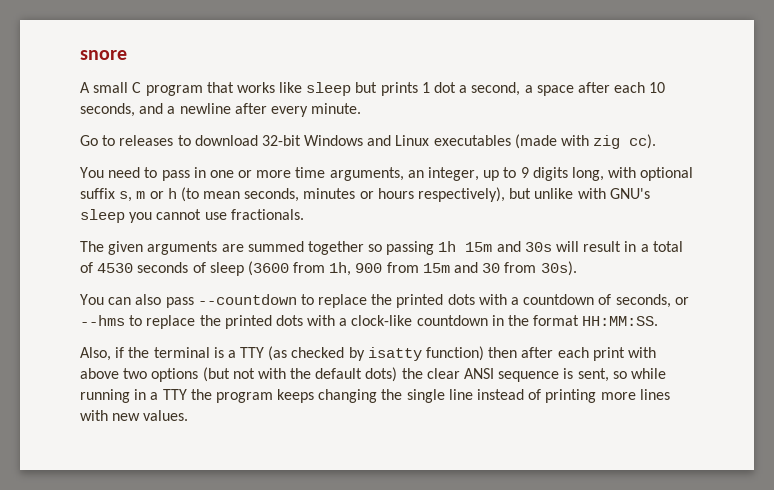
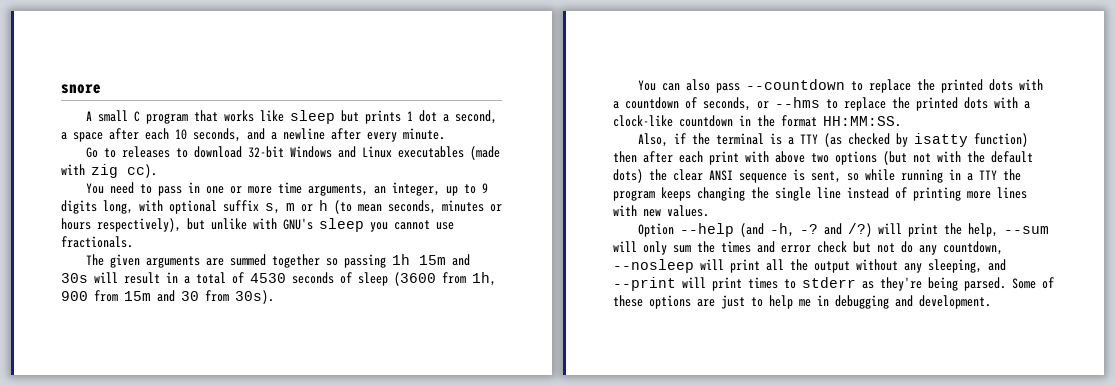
+ Option --help (and -h, -? and /?) will print the help, --sum will only sum the times and error check but not do any countdown, --nosleep will print all the output without any sleeping, and --print will print times to stderr as they're being parsed. Some of these options are just to help me in debugging and development.

